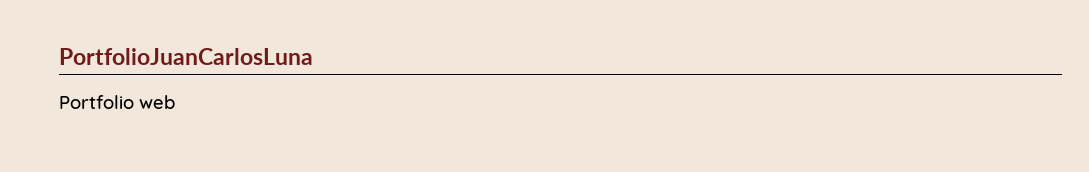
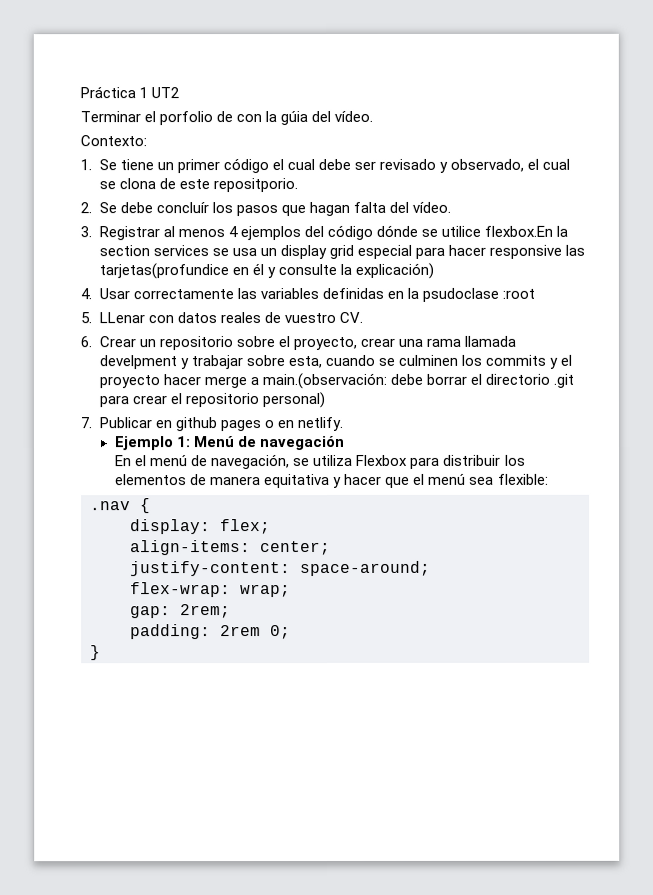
- PortfolioJuanCarlosLuna
- Portfolio web
+ Práctica 1 UT2
+ Terminar el porfolio de con la gúia del vídeo.
+ Contexto:
+ 1. Se tiene un primer código el cual debe ser revisado y observado, el cual se clona de este repositporio.
+ 2. Se debe concluír los pasos que hagan falta del vídeo.
+ 3. Registrar al menos 4 ejemplos del código dónde se utilice flexbox.En la section services se usa un display grid especial para hacer responsive las tarjetas(profundice en él y consulte la explicación)
+ 4. Usar correctamente las variables definidas en la psudoclase :root
+ 5. LLenar con datos reales de vuestro CV.
+ 6. Crear un repositorio sobre el proyecto, crear una rama llamada develpment y trabajar sobre esta, cuando se culminen los commits y el proyecto hacer merge a main.(observación: debe borrar el directorio .git para crear el repositorio personal)
+ 7. Publicar en github pages o en netlify.
+ Ejemplo 1: Menú de navegación
+ En el menú de navegación, se utiliza Flexbox para distribuir los elementos de manera equitativa y hacer que el menú sea flexible:
+ .nav {
+ display: flex;
+ align-items: center;
+ justify-content: space-around;
+ flex-wrap: wrap;
+ gap: 2rem;
+ padding: 2rem 0;
+ }

